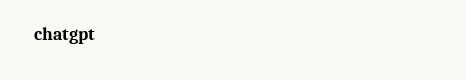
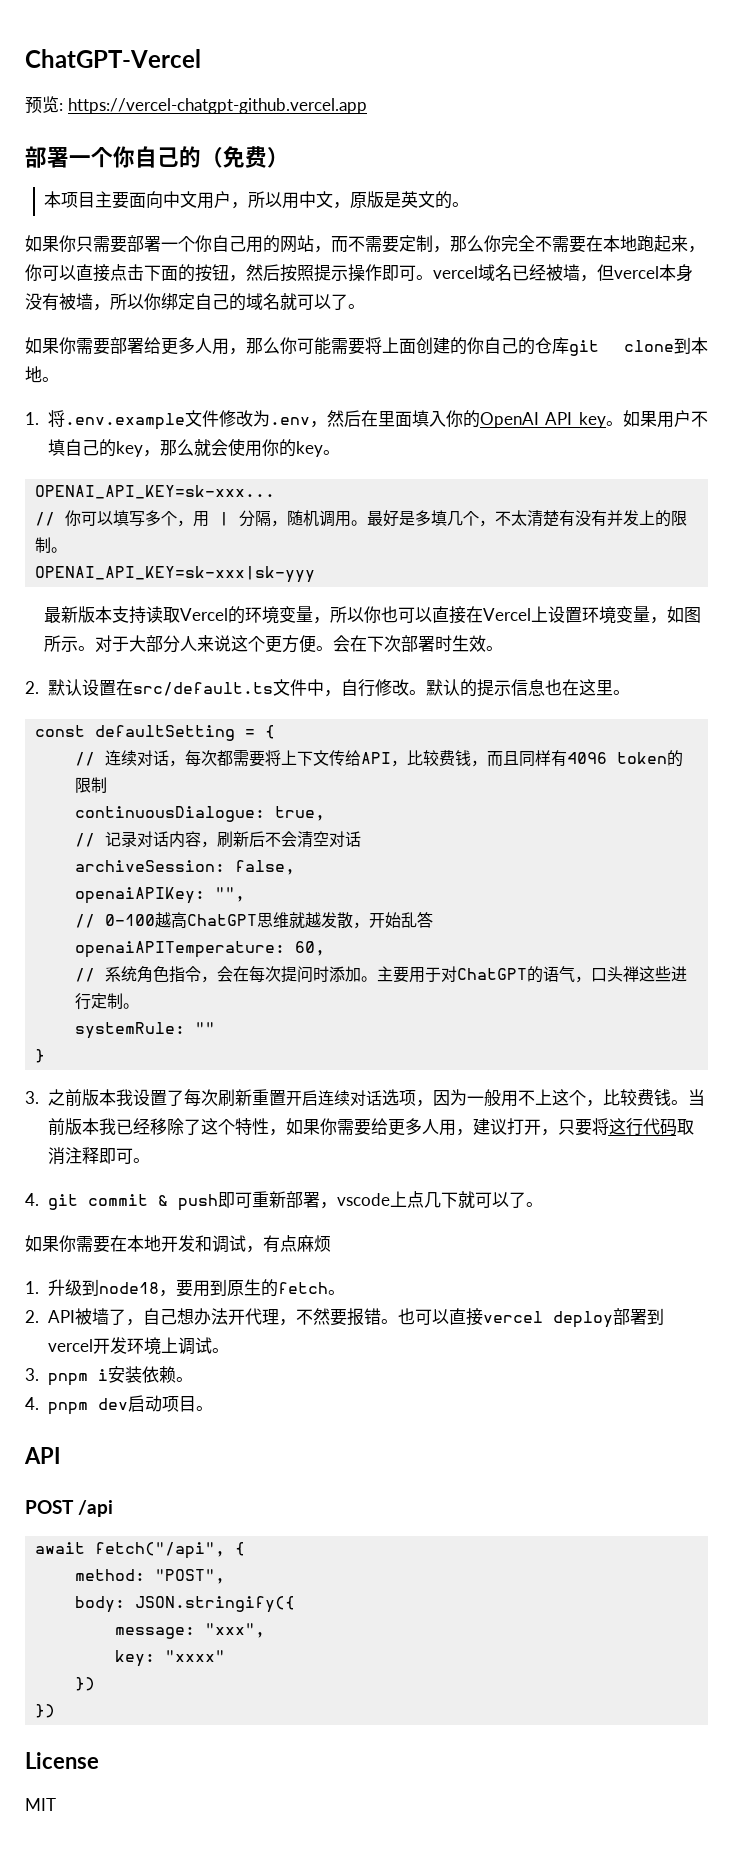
- chatgpt
+ ChatGPT-Vercel
+ 预览: https://vercel-chatgpt-github.vercel.app
+ 部署一个你自己的（免费）
+ 本项目主要面向中文用户，所以用中文，原版是英文的。
+ 如果你只需要部署一个你自己用的网站，而不需要定制，那么你完全不需要在本地跑起来，你可以直接点击下面的按钮，然后按照提示操作即可。vercel域名已经被墙，但vercel本身没有被墙，所以你绑定自己的域名就可以了。
+ 如果你需要部署给更多人用，那么你可能需要将上面创建的你自己的仓库git clone到本地。
+ 1.将.env.example文件修改为.env，然后在里面填入你的OpenAI API key。如果用户不填自己的key，那么就会使用你的key。
+ OPENAI_API_KEY=sk-xxx...
+ // 你可以填写多个，用 | 分隔，随机调用。最好是多填几个，不太清楚有没有并发上的限制。
+ OPENAI_API_KEY=sk-xxx|sk-yyy
+ 最新版本支持读取Vercel的环境变量，所以你也可以直接在Vercel上设置环境变量，如图所示。对于大部分人来说这个更方便。会在下次部署时生效。
+ 2.默认设置在src/default.ts文件中，自行修改。默认的提示信息也在这里。
+ const defaultSetting = {
+ // 连续对话，每次都需要将上下文传给API，比较费钱，而且同样有4096 token的限制
+ continuousDialogue: true,
+ // 记录对话内容，刷新后不会清空对话
+ archiveSession: false,
+ openaiAPIKey: "",
+ // 0-100越高ChatGPT思维就越发散，开始乱答
+ openaiAPITemperature: 60,
+ // 系统角色指令，会在每次提问时添加。主要用于对ChatGPT的语气，口头禅这些进行定制。
+ systemRule: ""
+ }
+ 3.之前版本我设置了每次刷新重置开启连续对话选项，因为一般用不上这个，比较费钱。当前版本我已经移除了这个特性，如果你需要给更多人用，建议打开，只要将这行代码取消注释即可。
+ 4. git commit & push即可重新部署，vscode上点几下就可以了。
+ 如果你需要在本地开发和调试，有点麻烦
+ 1.升级到node18，要用到原生的fetch。
+ 2. API被墙了，自己想办法开代理，不然要报错。也可以直接vercel deploy部署到vercel开发环境上调试。
+ 3. pnpm i安装依赖。
+ 4. pnpm dev启动项目。
+ API
+ POST /api
+ await fetch("/api", {
+ method: "POST",
+ body: JSON.stringify({
+ message: "xxx",
+ key: "xxxx"
+ })
+ })
+ License
+ MIT

